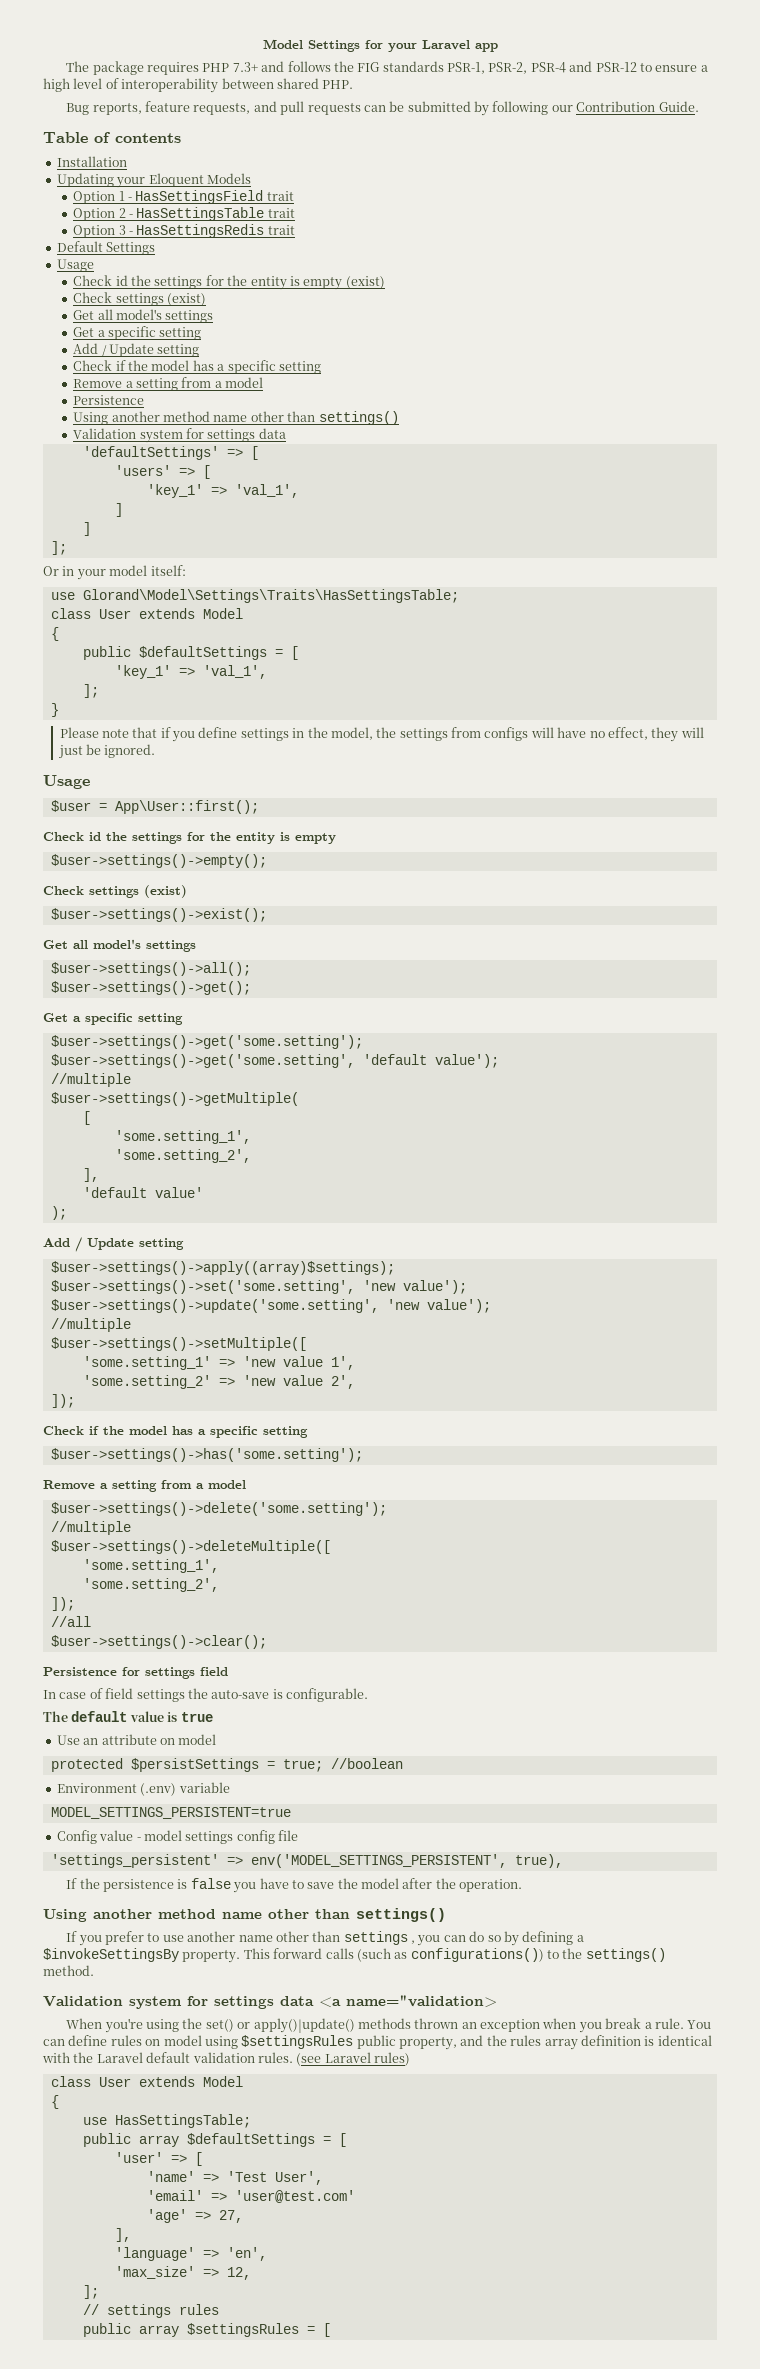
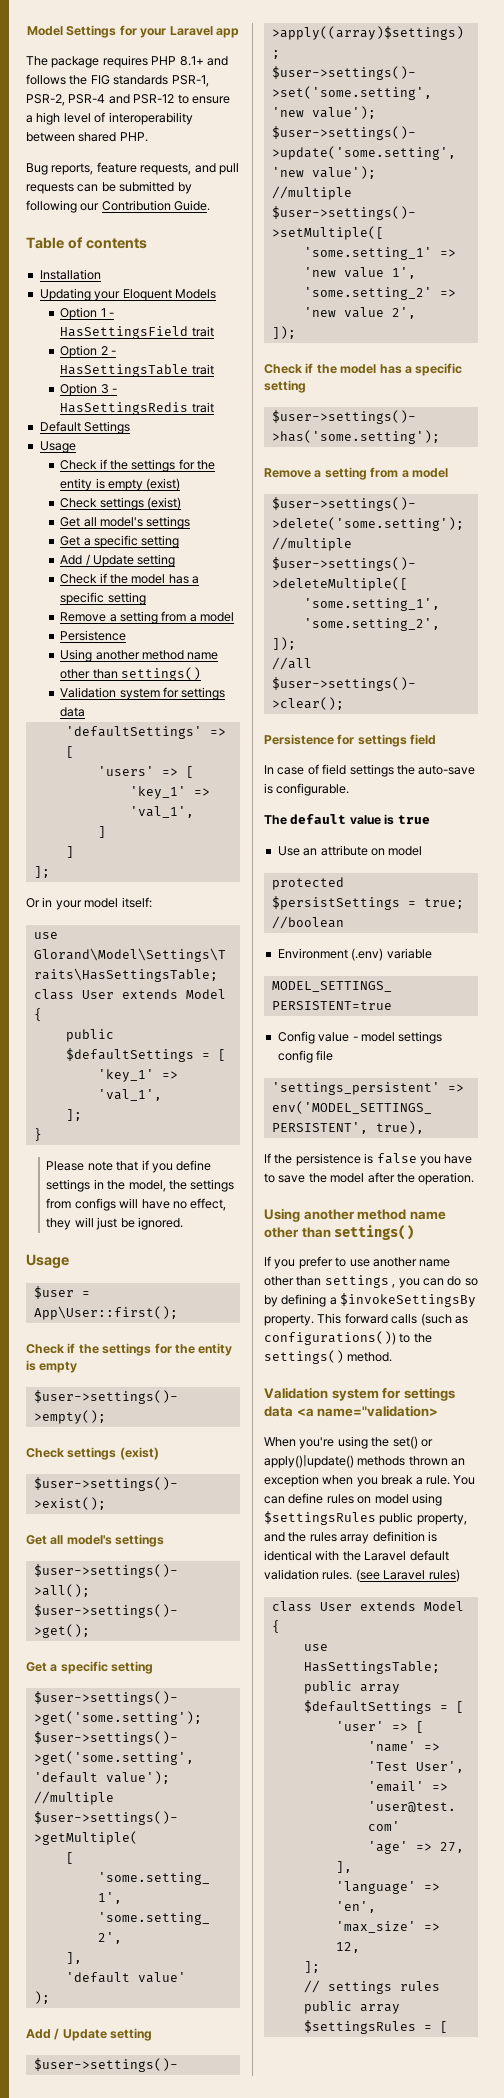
- The package requires PHP 7.3+ and follows the FIG standards PSR-1, PSR-2, PSR-4 and PSR-12 to ensure a high level of interoperability between shared PHP.
+ The package requires PHP 8.1+ and follows the FIG standards PSR-1, PSR-2, PSR-4 and PSR-12 to ensure a high level of interoperability between shared PHP.
- Check id the settings for the entity is empty (exist)
+ Check if the settings for the entity is empty (exist)
  $user = App\User::first();
- Check id the settings for the entity is empty
+ Check if the settings for the entity is empty

